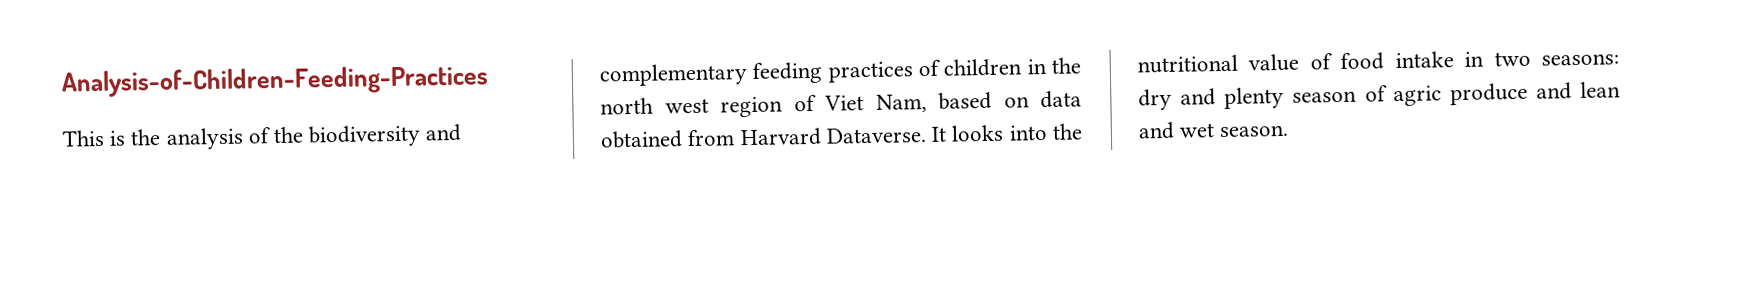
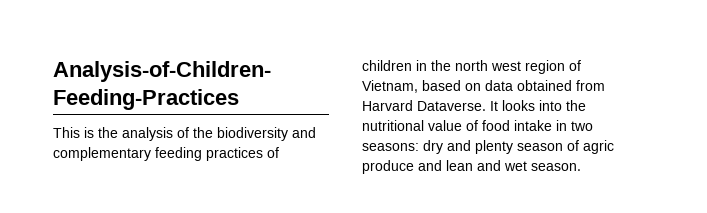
- This is the analysis of the biodiversity and complementary feeding practices of children in the north west region of Viet Nam, based on data obtained from Harvard Dataverse.
+ This is the analysis of the biodiversity and complementary feeding practices of children in the north west region of Vietnam, based on data obtained from Harvard Dataverse.

